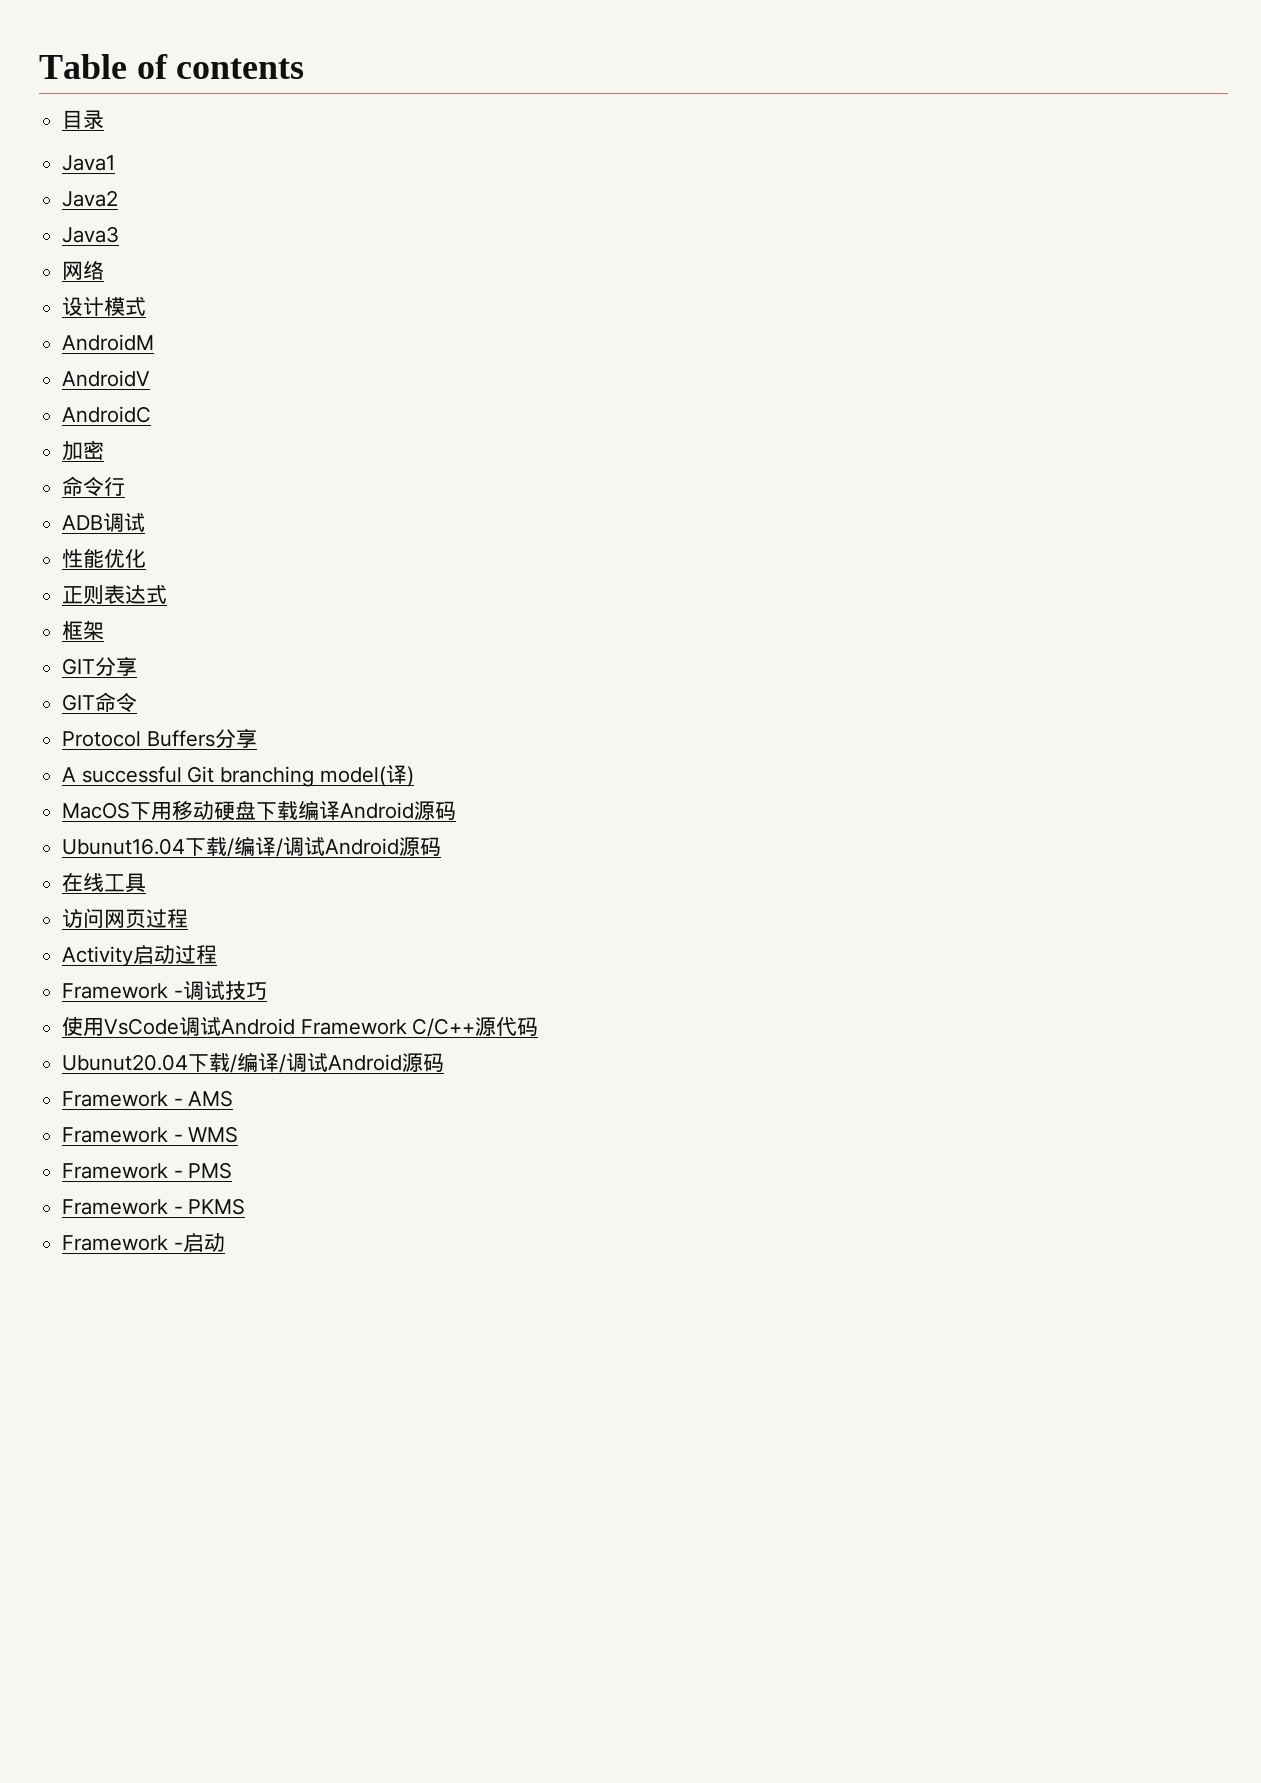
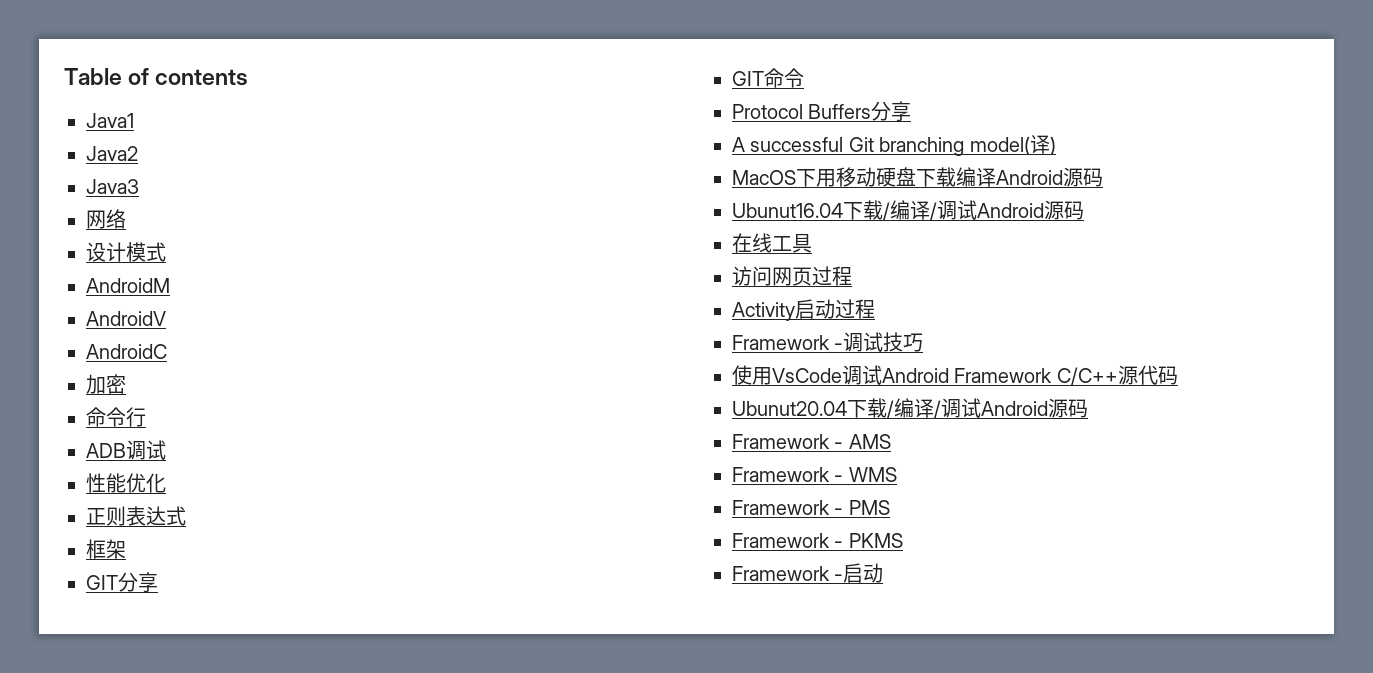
- 目录

